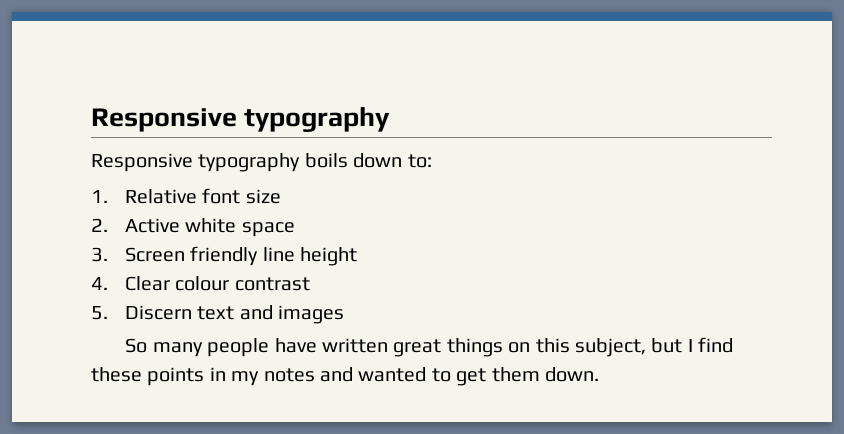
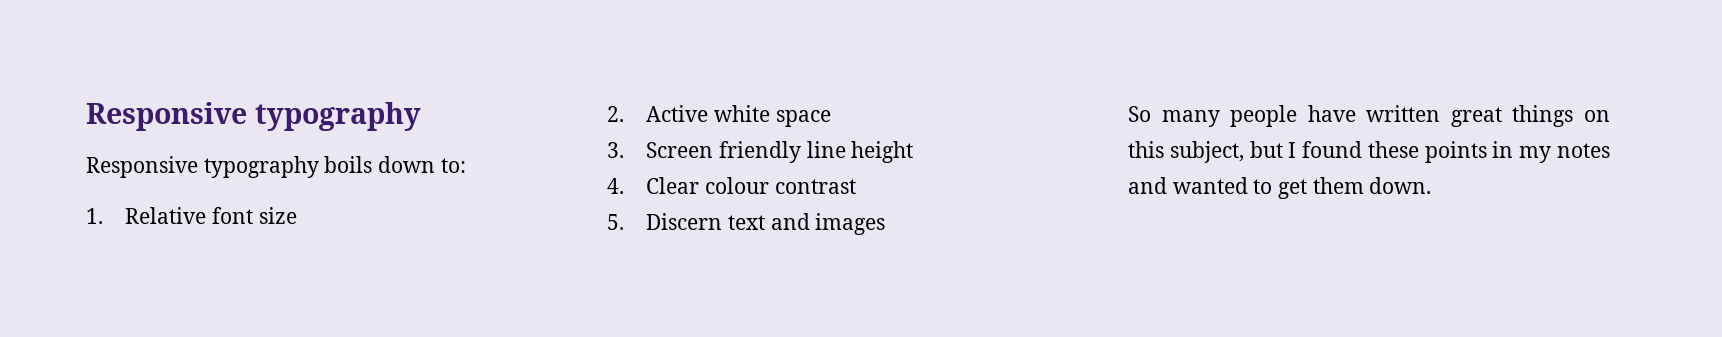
- So many people have written great things on this subject, but I find these points in my notes and wanted to get them down.
+ So many people have written great things on this subject, but I found these points in my notes and wanted to get them down.

